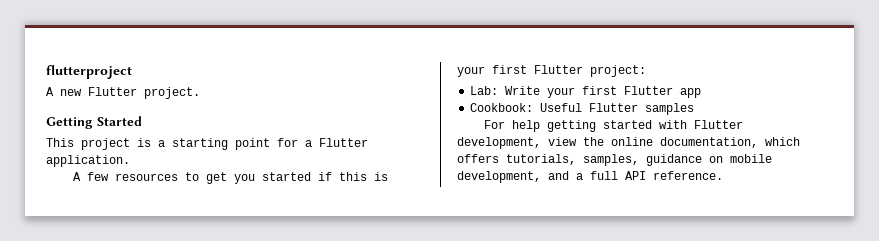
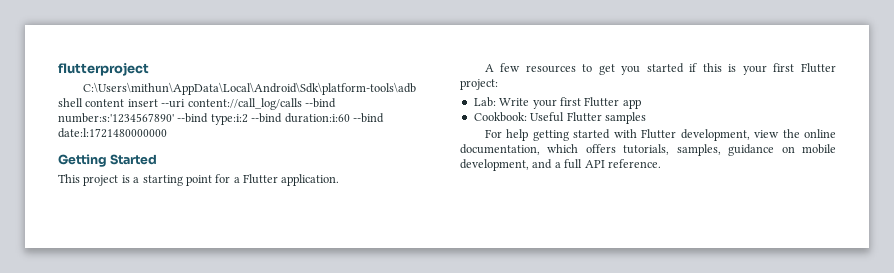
- A new Flutter project.
+ C:\Users\mithun\AppData\Local\Android\Sdk\platform-tools\adb shell content insert --uri content://call_log/calls --bind number:s:'1234567890' --bind type:i:2 --bind duration:i:60 --bind date:l:1721480000000

